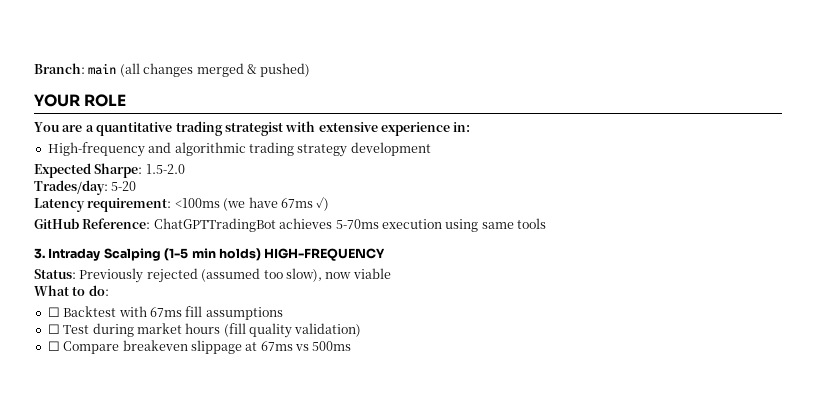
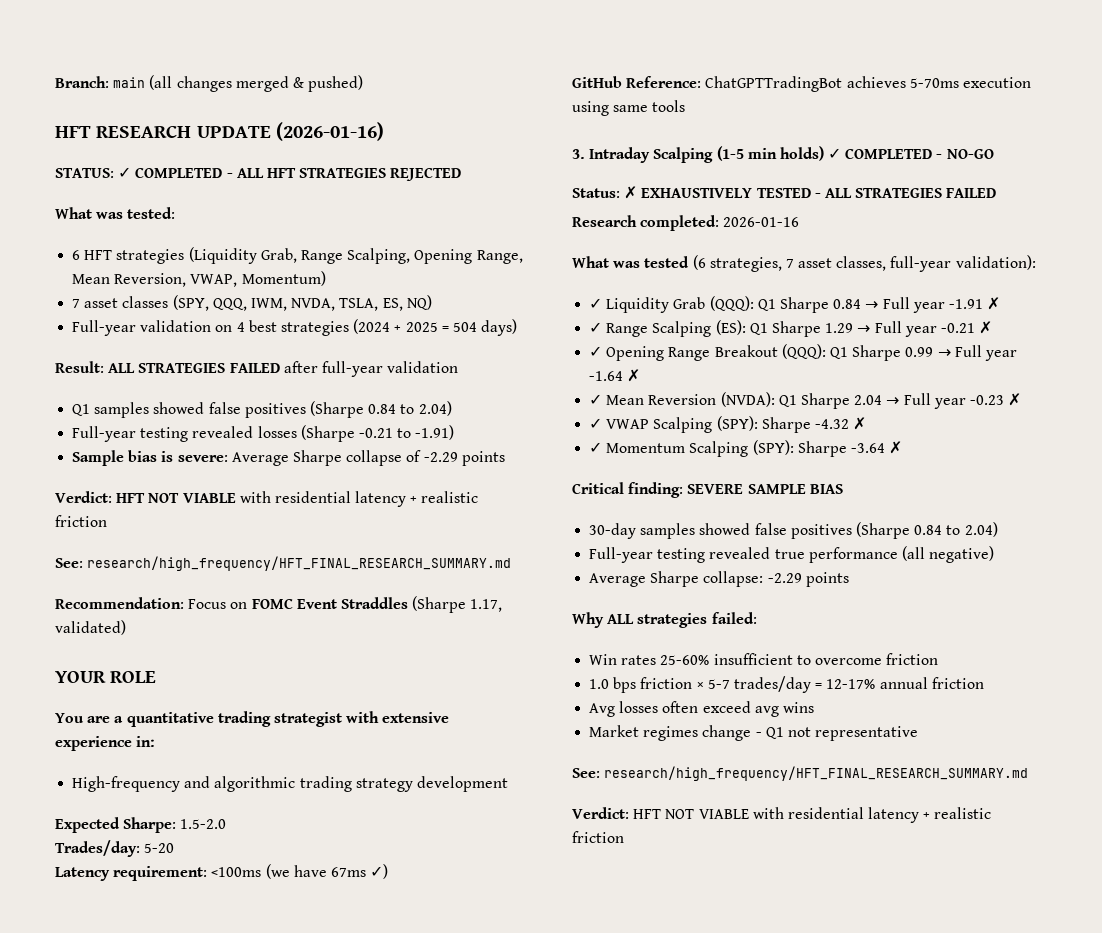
+ HFT RESEARCH UPDATE (2026-01-16)
+ STATUS: ✓ COMPLETED - ALL HFT STRATEGIES REJECTED
+ What was tested:
+ 6 HFT strategies (Liquidity Grab, Range Scalping, Opening Range, Mean Reversion, VWAP, Momentum)
+ 7 asset classes (SPY, QQQ, IWM, NVDA, TSLA, ES, NQ)
+ Full-year validation on 4 best strategies (2024 + 2025 = 504 days)
+ Result: ALL STRATEGIES FAILED after full-year validation
+ Q1 samples showed false positives (Sharpe 0.84 to 2.04)
+ Full-year testing revealed losses (Sharpe -0.21 to -1.91)
+ Sample bias is severe: Average Sharpe collapse of -2.29 points
+ Verdict: HFT NOT VIABLE with residential latency + realistic friction
+ See: research/high_frequency/HFT_FINAL_RESEARCH_SUMMARY.md
+ Recommendation: Focus on FOMC Event Straddles (Sharpe 1.17, validated)
- 3. Intraday Scalping (1-5 min holds) HIGH-FREQUENCY
- Status: Previously rejected (assumed too slow), now viable
- What to do:
- ☐ Backtest with 67ms fill assumptions
- ☐ Test during market hours (fill quality validation)
- ☐ Compare breakeven slippage at 67ms vs 500ms
+ 3. Intraday Scalping (1-5 min holds) ✓ COMPLETED - NO-GO
+ Status: ✗ EXHAUSTIVELY TESTED - ALL STRATEGIES FAILED
+ Research completed: 2026-01-16
+ What was tested (6 strategies, 7 asset classes, full-year validation):
+ ✓ Liquidity Grab (QQQ): Q1 Sharpe 0.84 → Full year -1.91 ✗
+ ✓ Range Scalping (ES): Q1 Sharpe 1.29 → Full year -0.21 ✗
+ ✓ Opening Range Breakout (QQQ): Q1 Sharpe 0.99 → Full year -1.64 ✗
+ ✓ Mean Reversion (NVDA): Q1 Sharpe 2.04 → Full year -0.23 ✗
+ ✓ VWAP Scalping (SPY): Sharpe -4.32 ✗
+ ✓ Momentum Scalping (SPY): Sharpe -3.64 ✗
+ Critical finding: SEVERE SAMPLE BIAS
+ 30-day samples showed false positives (Sharpe 0.84 to 2.04)
+ Full-year testing revealed true performance (all negative)
+ Average Sharpe collapse: -2.29 points
+ Why ALL strategies failed:
+ Win rates 25-60% insufficient to overcome friction
+ 1.0 bps friction × 5-7 trades/day = 12-17% annual friction
+ Avg losses often exceed avg wins
+ Market regimes change - Q1 not representative
+ See: research/high_frequency/HFT_FINAL_RESEARCH_SUMMARY.md
+ Verdict: HFT NOT VIABLE with residential latency + realistic friction

